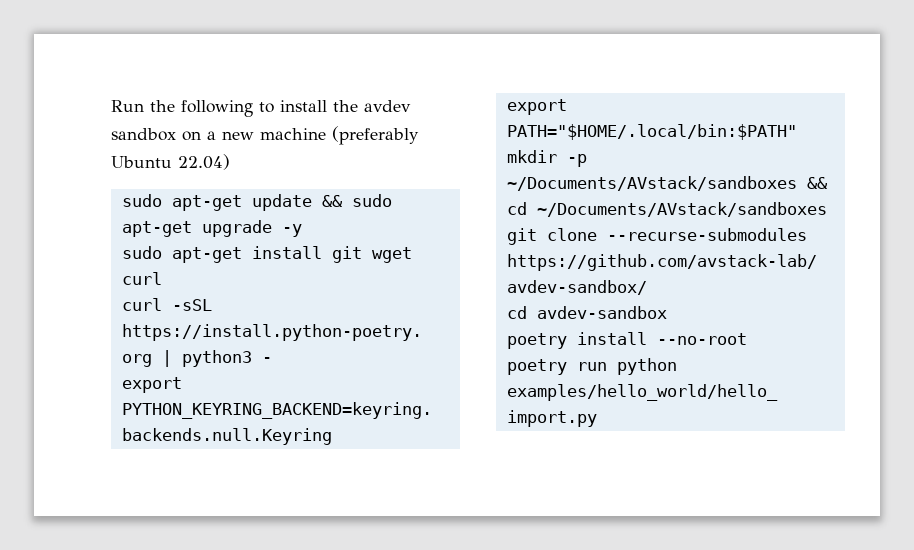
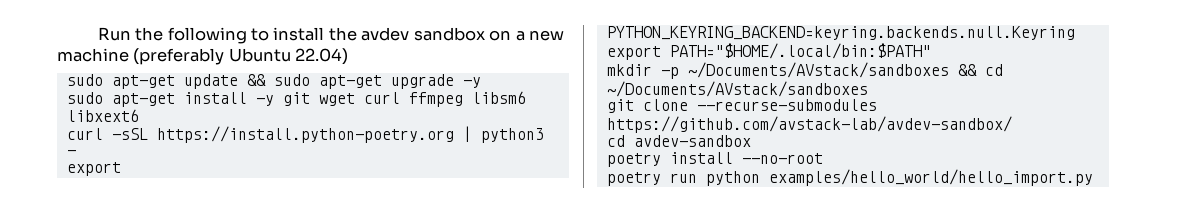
- sudo apt-get install git wget curl
+ sudo apt-get install -y git wget curl ffmpeg libsm6 libxext6

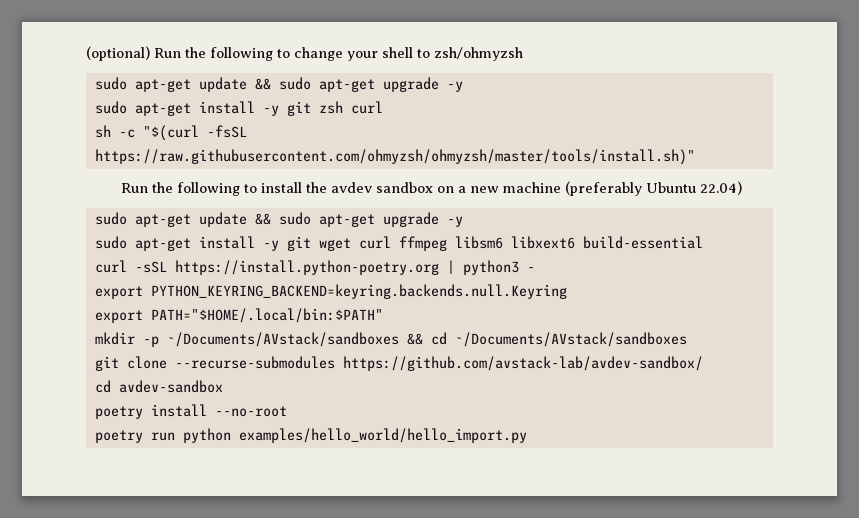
+ (optional) Run the following to change your shell to zsh/ohmyzsh
+ sudo apt-get update && sudo apt-get upgrade -y
+ sudo apt-get install -y git zsh curl
+ sh -c "$(curl -fsSL https://raw.githubusercontent.com/ohmyzsh/ohmyzsh/master/tools/install.sh)"
- sudo apt-get install -y git wget curl ffmpeg libsm6 libxext6
+ sudo apt-get install -y git wget curl ffmpeg libsm6 libxext6 build-essential

